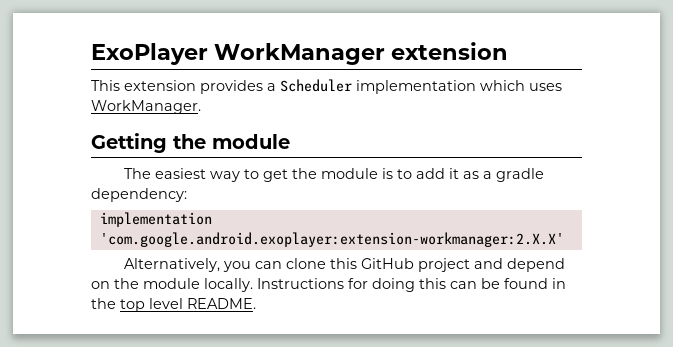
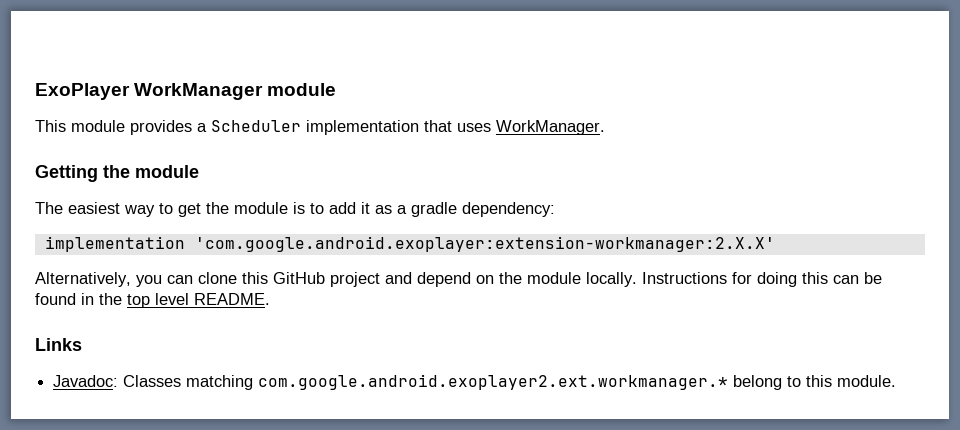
- ExoPlayer WorkManager extension
+ ExoPlayer WorkManager module
- This extension provides a Scheduler implementation which uses WorkManager.
+ This module provides a Scheduler implementation that uses WorkManager.
+ Links
+ Javadoc: Classes matching com.google.android.exoplayer2.ext.workmanager.* belong to this module.

